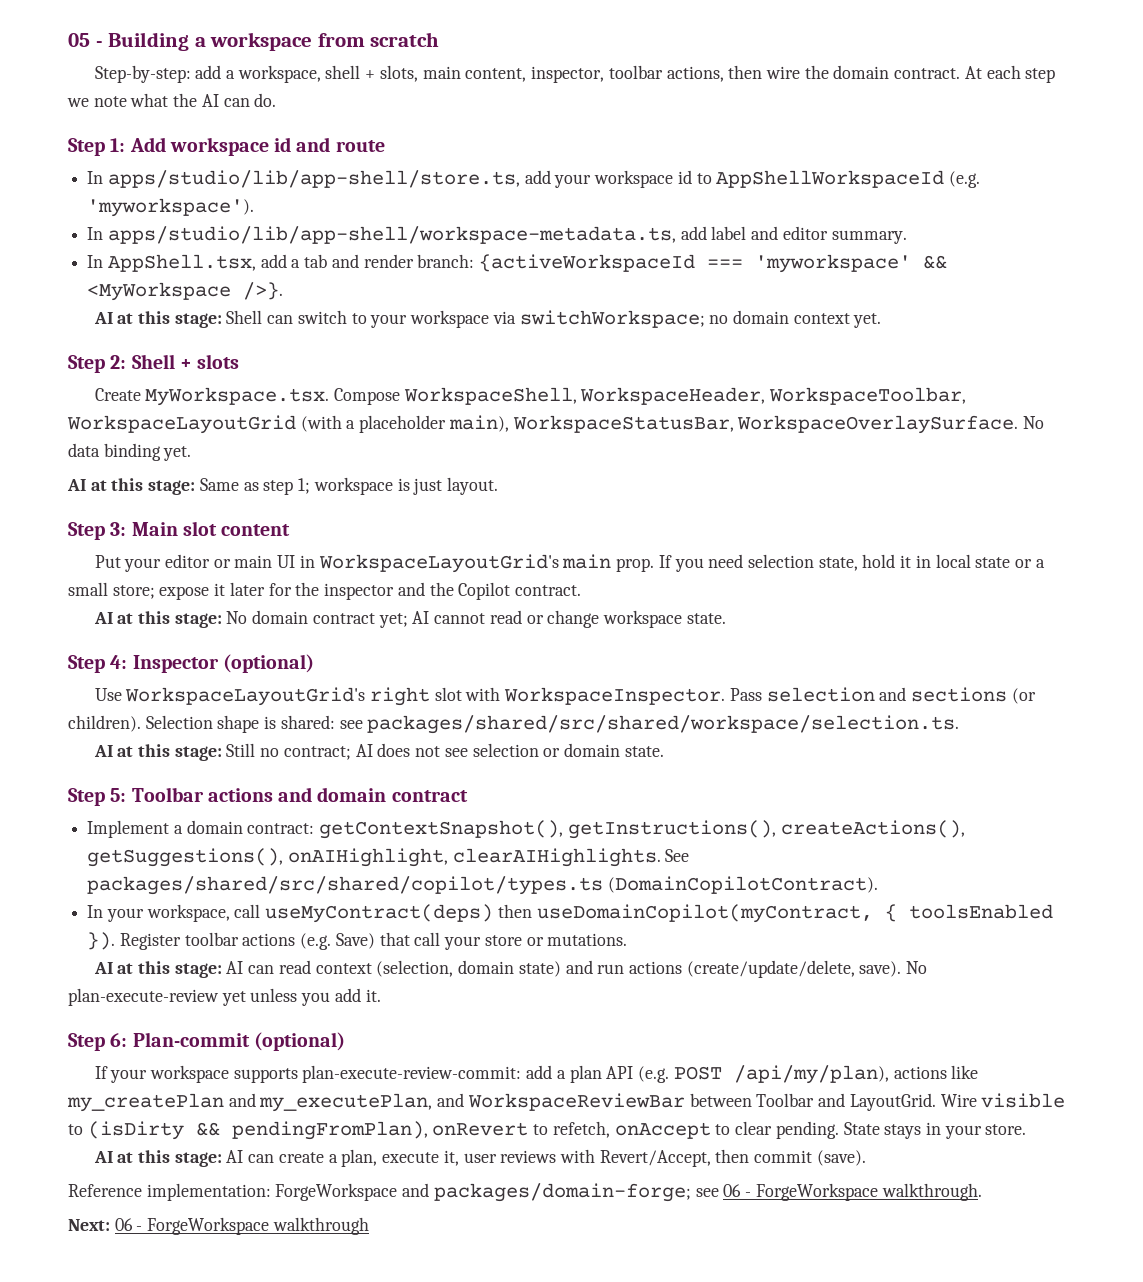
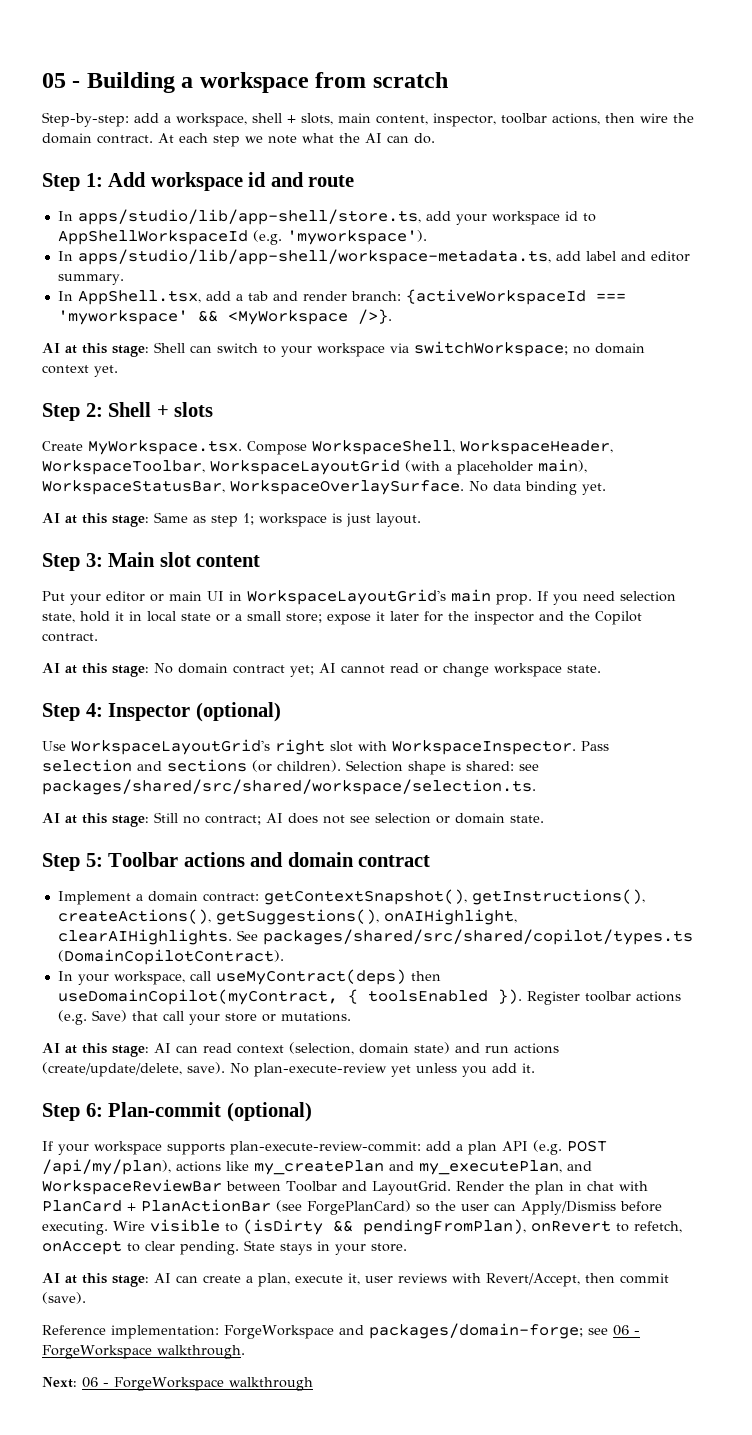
+ Render the plan in chat with PlanCard + PlanActionBar (see ForgePlanCard) so the user can Apply/Dismiss before executing.

